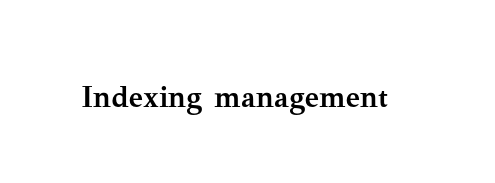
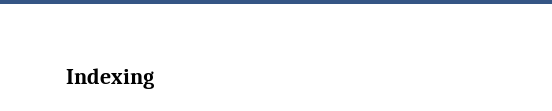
- Indexing management
+ Indexing

